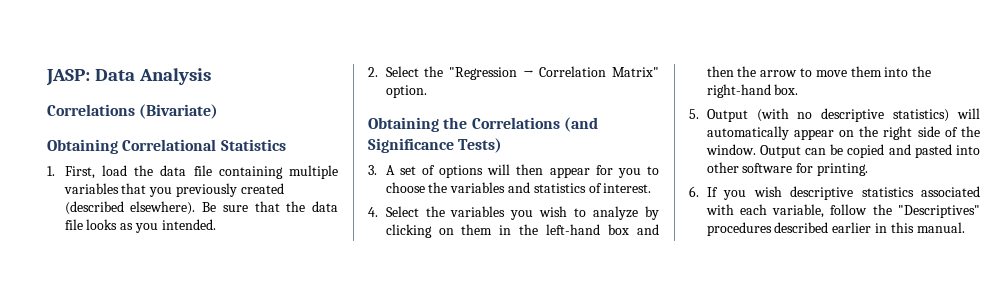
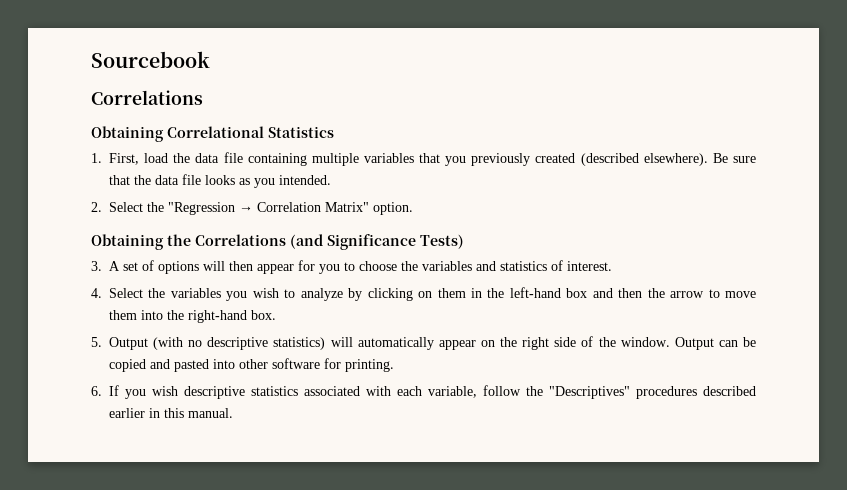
- JASP: Data Analysis
- Correlations (Bivariate)
+ Sourcebook
+ Correlations

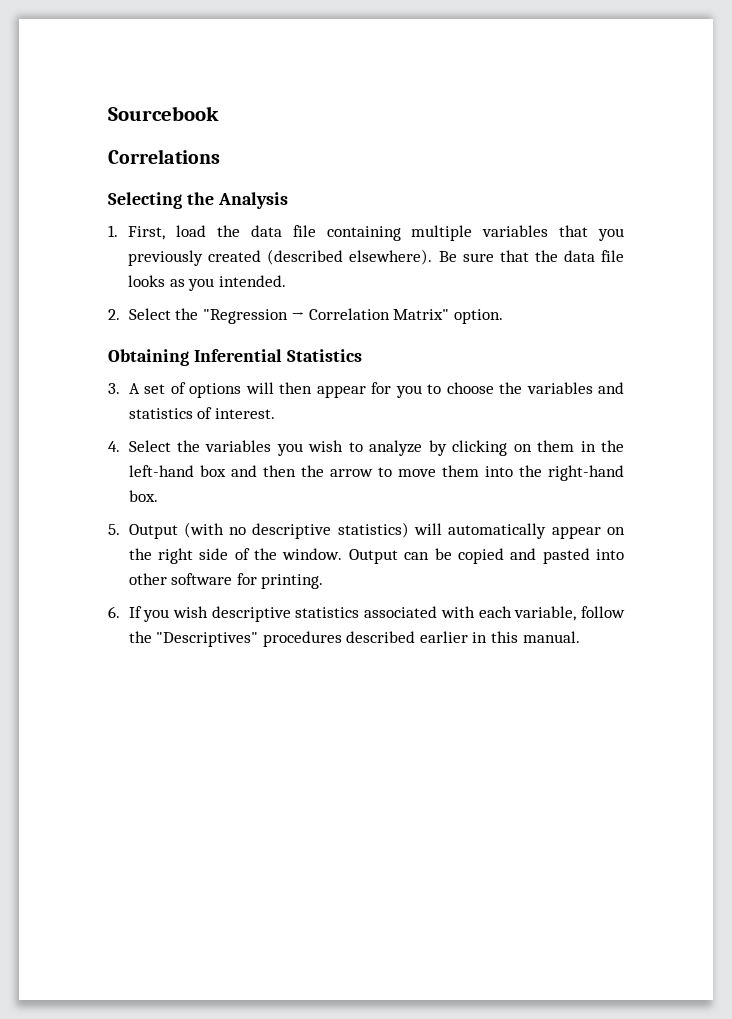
- Obtaining Correlational Statistics
+ Selecting the Analysis
- Obtaining the Correlations (and Significance Tests)
+ Obtaining Inferential Statistics

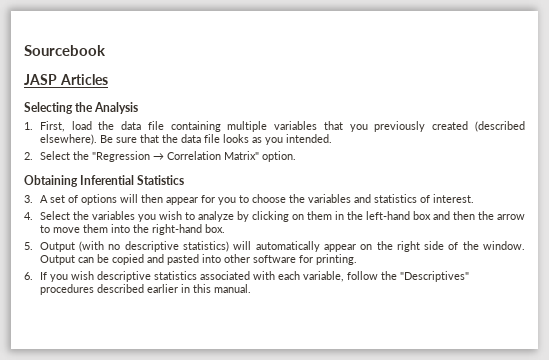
- Correlations
+ JASP Articles

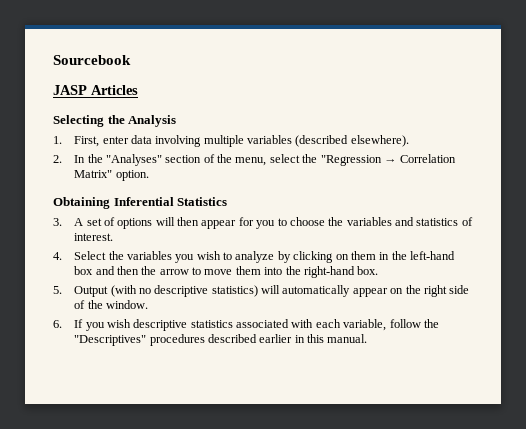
- 1. First, load the data file containing multiple variables that you previously created (described elsewhere). Be sure that the data file looks as you intended.
- 2. Select the "Regression → Correlation Matrix" option.
+ 1. First, enter data involving multiple variables (described elsewhere).
+ 2. In the "Analyses" section of the menu, select the "Regression → Correlation Matrix" option.
- Output can be copied and pasted into other software for printing.

